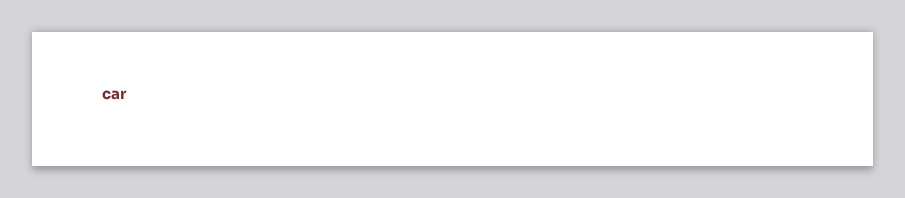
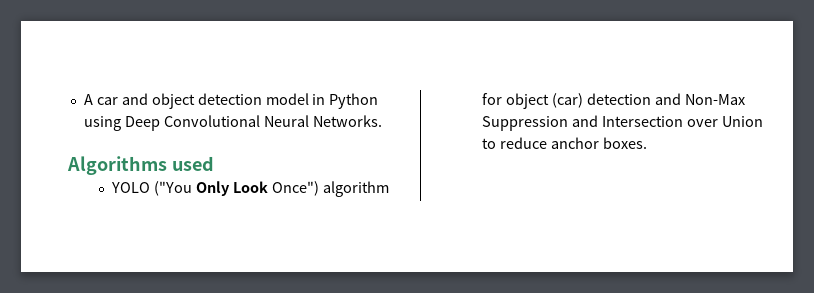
- car
+ A car and object detection model in Python using Deep Convolutional Neural Networks.
+ Algorithms used
+ YOLO ("You Only Look Once") algorithm for object (car) detection and Non-Max Suppression and Intersection over Union to reduce anchor boxes.

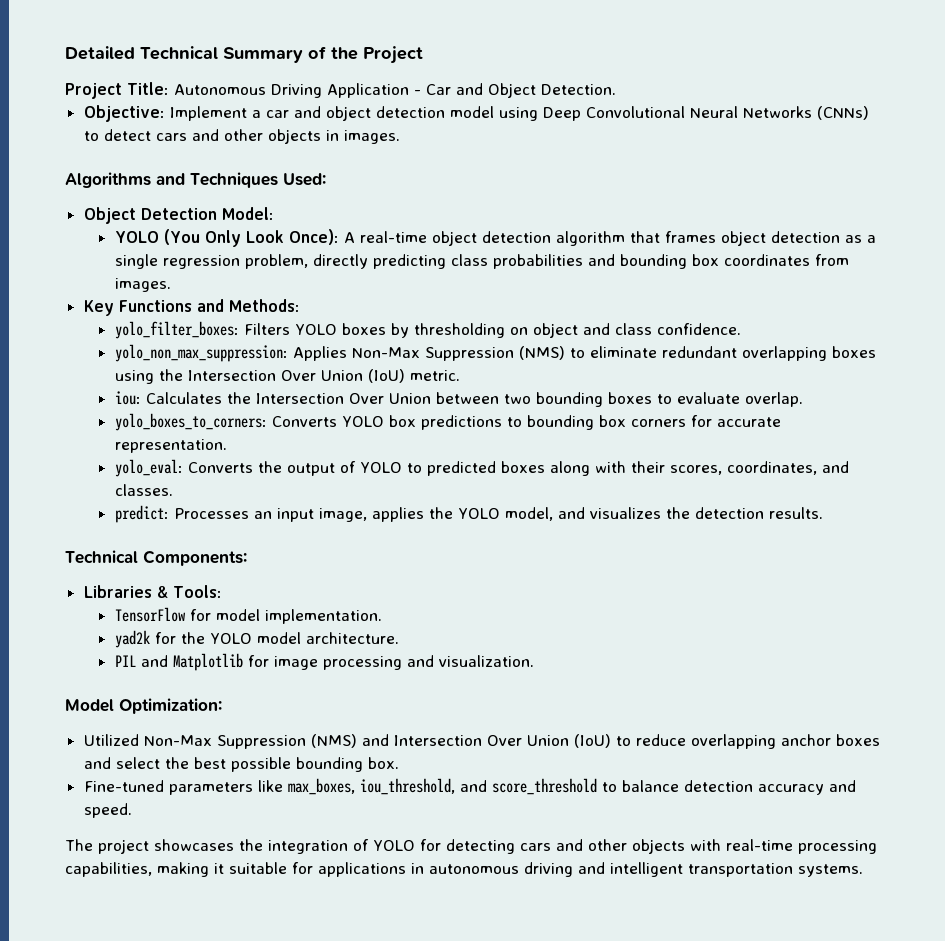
- A car and object detection model in Python using Deep Convolutional Neural Networks.
- Algorithms used
- YOLO ("You Only Look Once") algorithm for object (car) detection and Non-Max Suppression and Intersection over Union to reduce anchor boxes.
+ Detailed Technical Summary of the Project
+ Project Title: Autonomous Driving Application - Car and Object Detection.
+ Objective: Implement a car and object detection model using Deep Convolutional Neural Networks (CNNs) to detect cars and other objects in images.
+ Algorithms and Techniques Used:
+ Object Detection Model:
+ YOLO (You Only Look Once): A real-time object detection algorithm that frames object detection as a single regression problem, directly predicting class probabilities and bounding box coordinates from images.
+ Key Functions and Methods:
+ yolo_filter_boxes: Filters YOLO boxes by thresholding on object and class confidence.
+ yolo_non_max_suppression: Applies Non-Max Suppression (NMS) to eliminate redundant overlapping boxes using the Intersection Over Union (IoU) metric.
+ iou: Calculates the Intersection Over Union between two bounding boxes to evaluate overlap.
+ yolo_boxes_to_corners: Converts YOLO box predictions to bounding box corners for accurate representation.
+ yolo_eval: Converts the output of YOLO to predicted boxes along with their scores, coordinates, and classes.
+ predict: Processes an input image, applies the YOLO model, and visualizes the detection results.
+ Technical Components:
+ Libraries & Tools:
+ TensorFlow for model implementation.
+ yad2k for the YOLO model architecture.
+ PIL and Matplotlib for image processing and visualization.
+ Model Optimization:
+ Utilized Non-Max Suppression (NMS) and Intersection Over Union (IoU) to reduce overlapping anchor boxes and select the best possible bounding box.
+ Fine-tuned parameters like max_boxes, iou_threshold, and score_threshold to balance detection accuracy and speed.
+ The project showcases the integration of YOLO for detecting cars and other objects with real-time processing capabilities, making it suitable for applications in autonomous driving and intelligent transportation systems.

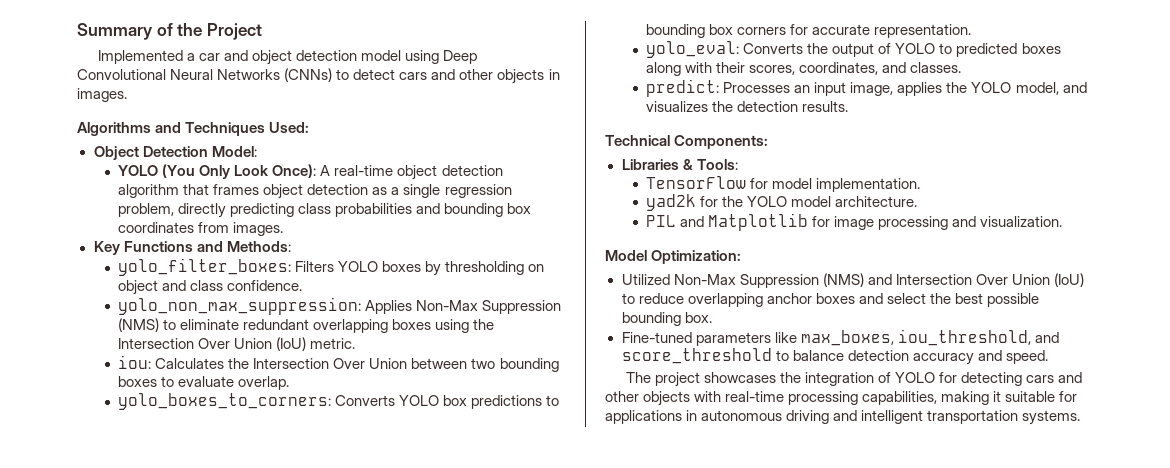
- Detailed Technical Summary of the Project
+ Summary of the Project
- Project Title: Autonomous Driving Application - Car and Object Detection.
- Objective: Implement a car and object detection model using Deep Convolutional Neural Networks (CNNs) to detect cars and other objects in images.
+ Implemented a car and object detection model using Deep Convolutional Neural Networks (CNNs) to detect cars and other objects in images.

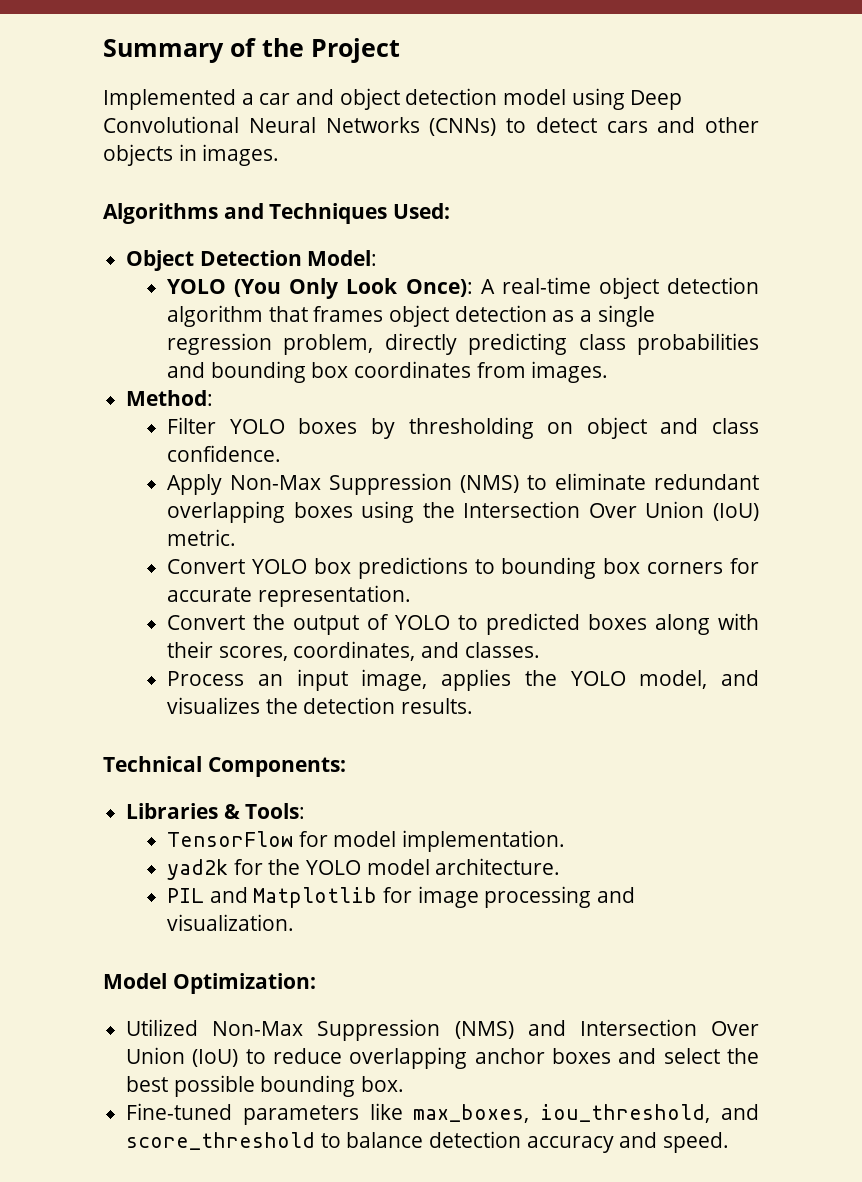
- Key Functions and Methods:
- yolo_filter_boxes: Filters YOLO boxes by thresholding on object and class confidence.
+ Method:
+ Filter YOLO boxes by thresholding on object and class confidence.
- yolo_non_max_suppression: Applies Non-Max Suppression (NMS) to eliminate redundant overlapping boxes using the Intersection Over Union (IoU) metric.
+ Apply Non-Max Suppression (NMS) to eliminate redundant overlapping boxes using the Intersection Over Union (IoU) metric.
- iou: Calculates the Intersection Over Union between two bounding boxes to evaluate overlap.
- yolo_boxes_to_corners: Converts YOLO box predictions to bounding box corners for accurate representation.
+ Convert YOLO box predictions to bounding box corners for accurate representation.
- yolo_eval: Converts the output of YOLO to predicted boxes along with their scores, coordinates, and classes.
+ Convert the output of YOLO to predicted boxes along with their scores, coordinates, and classes.
- predict: Processes an input image, applies the YOLO model, and visualizes the detection results.
+ Process an input image, applies the YOLO model, and visualizes the detection results.
- The project showcases the integration of YOLO for detecting cars and other objects with real-time processing capabilities, making it suitable for applications in autonomous driving and intelligent transportation systems.

